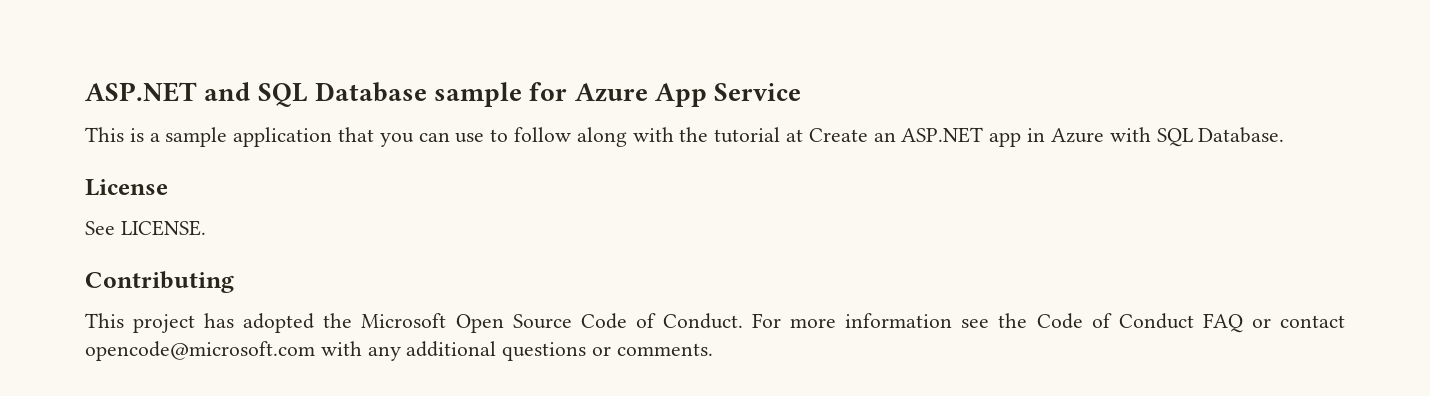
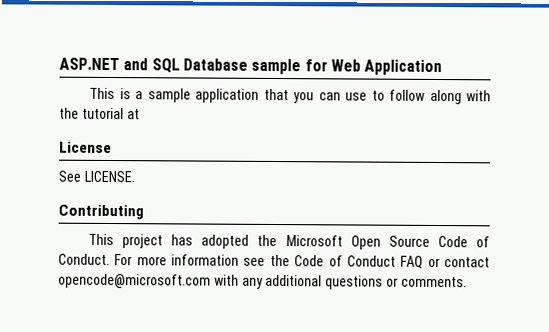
- ASP.NET and SQL Database sample for Azure App Service
+ ASP.NET and SQL Database sample for Web Application
- This is a sample application that you can use to follow along with the tutorial at Create an ASP.NET app in Azure with SQL Database.
+ This is a sample application that you can use to follow along with the tutorial at

